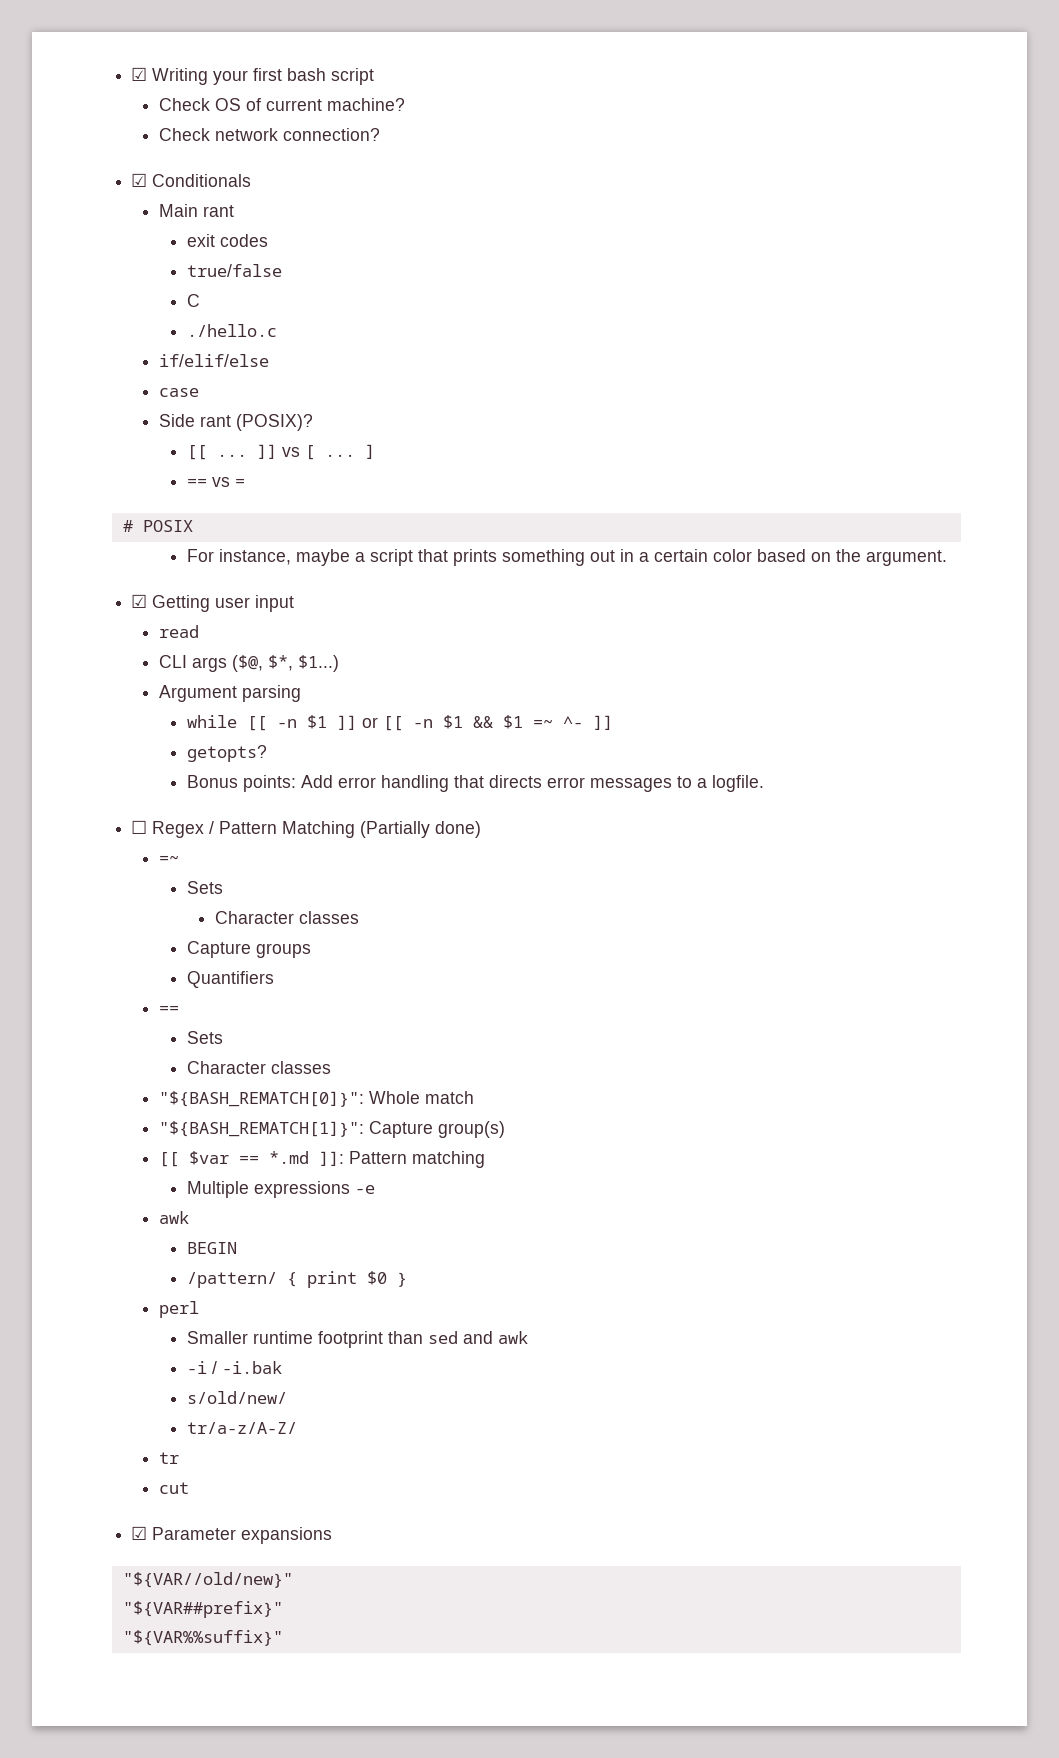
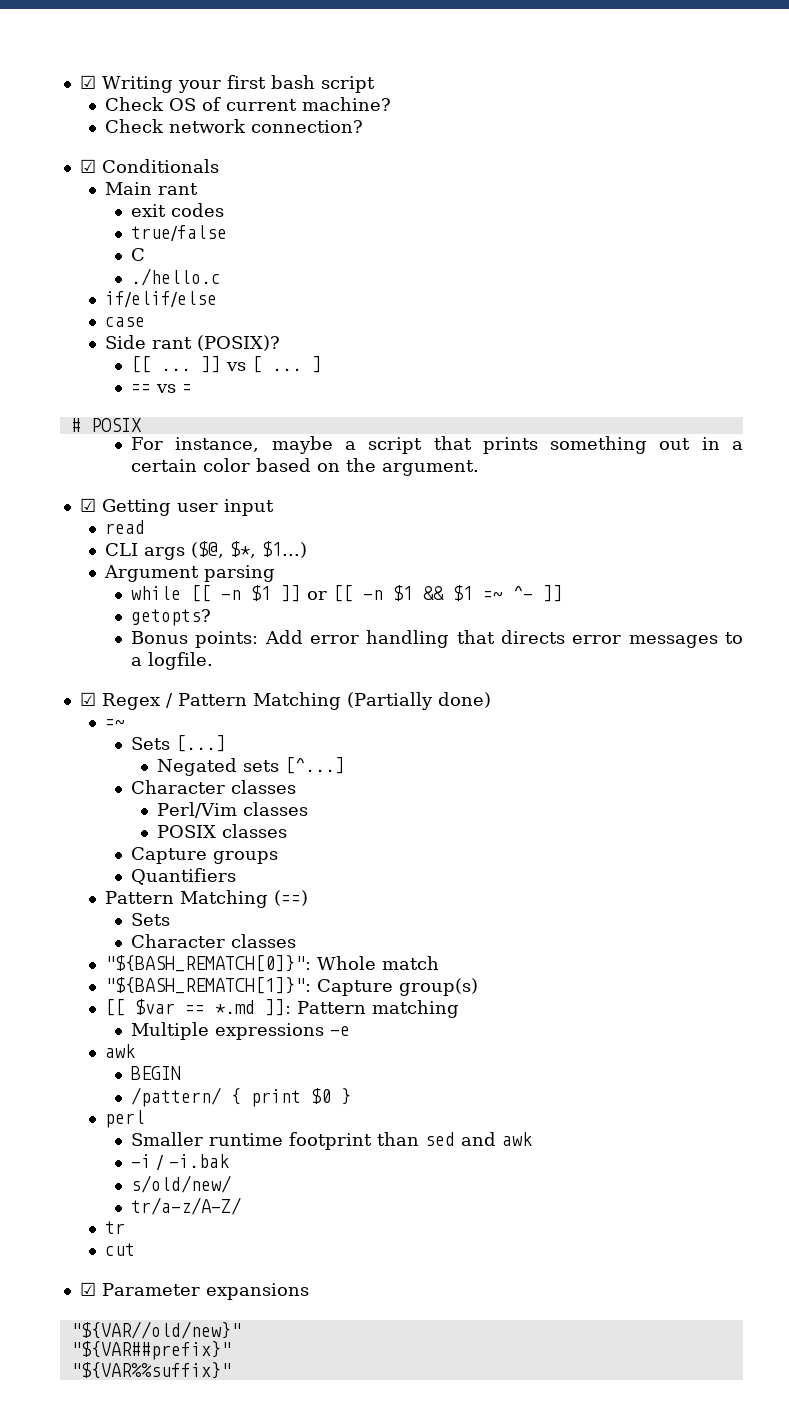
- ☐ Regex / Pattern Matching (Partially done)
+ ☑ Regex / Pattern Matching (Partially done)
  =~
- Sets
+ Sets [...]
+ Negated sets [^...]
  Character classes
+ Perl/Vim classes
+ POSIX classes
  Quantifiers
- ==
+ Pattern Matching (==)

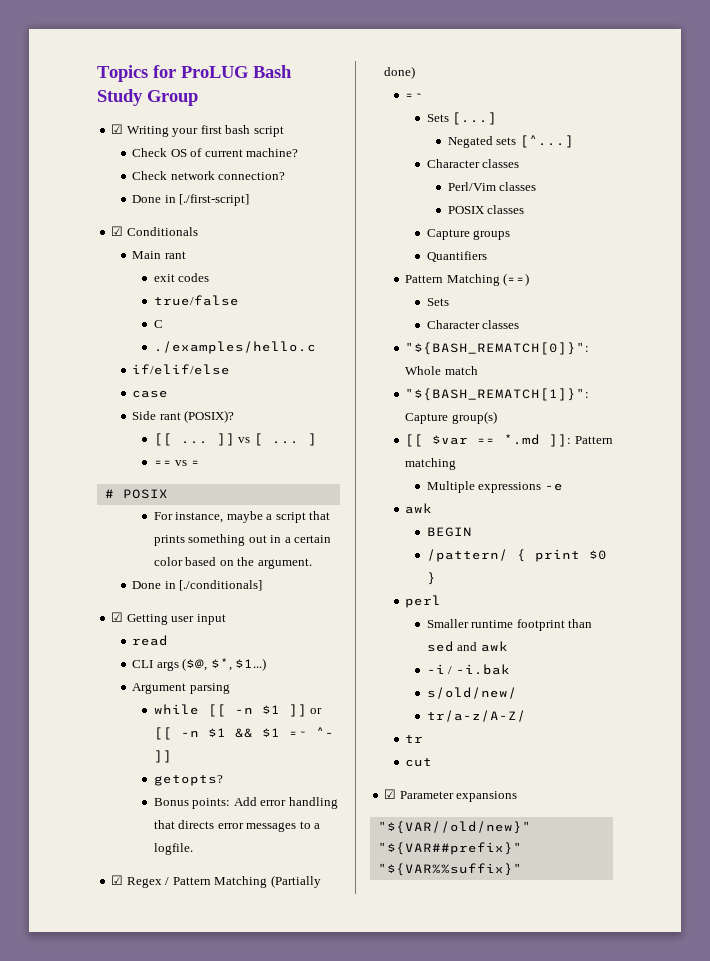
+ Topics for ProLUG Bash Study Group
+ Done in [./first-script]
- ./hello.c
+ ./examples/hello.c
+ Done in [./conditionals]

